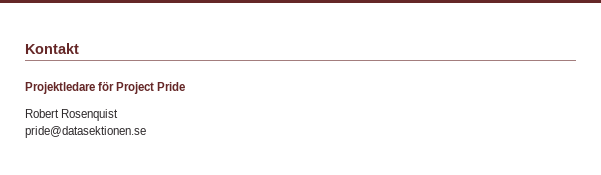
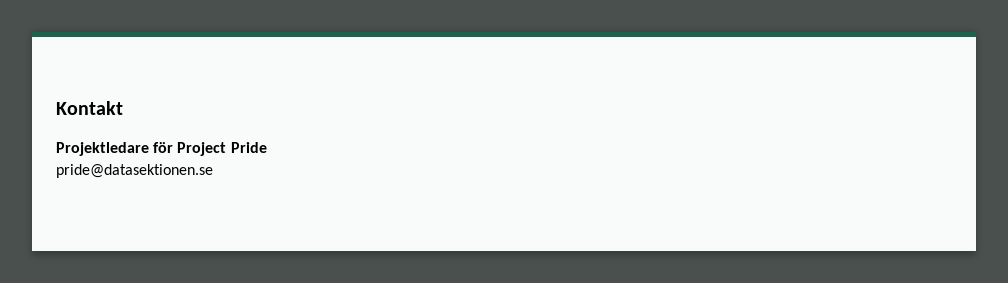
- Robert Rosenquist

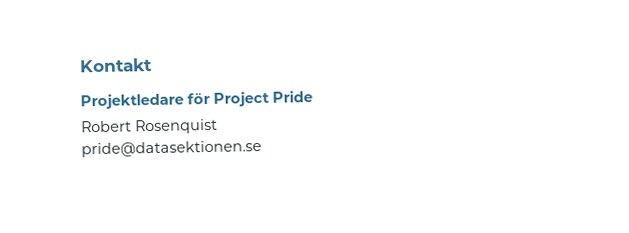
+ Robert Rosenquist

